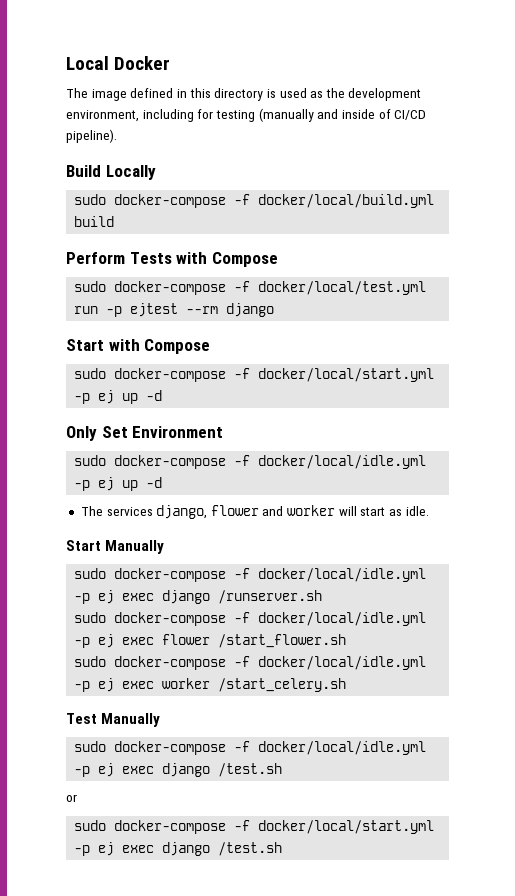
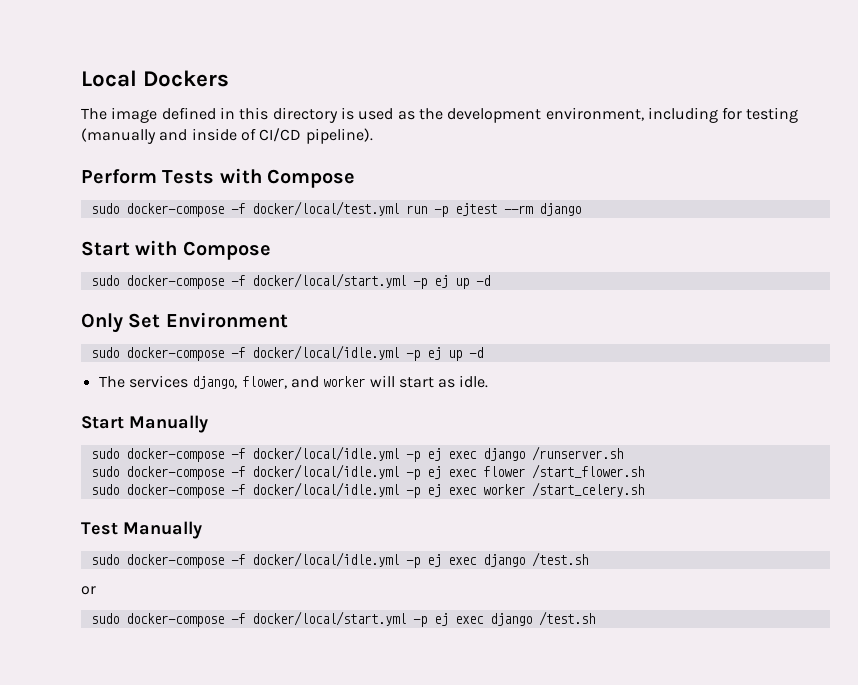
- Local Docker
+ Local Dockers
- Build Locally
- sudo docker-compose -f docker/local/build.yml build
- The services django, flower and worker will start as idle.
+ The services django, flower, and worker will start as idle.

